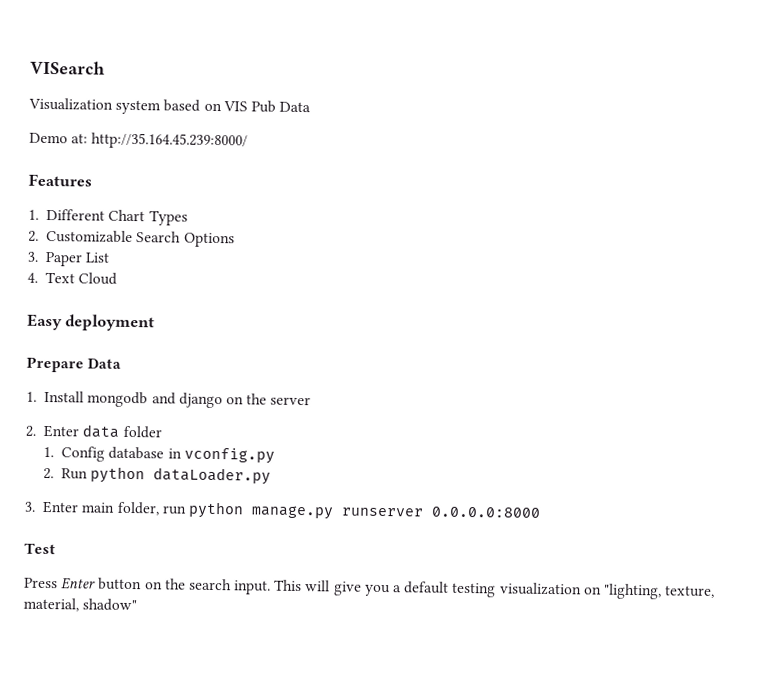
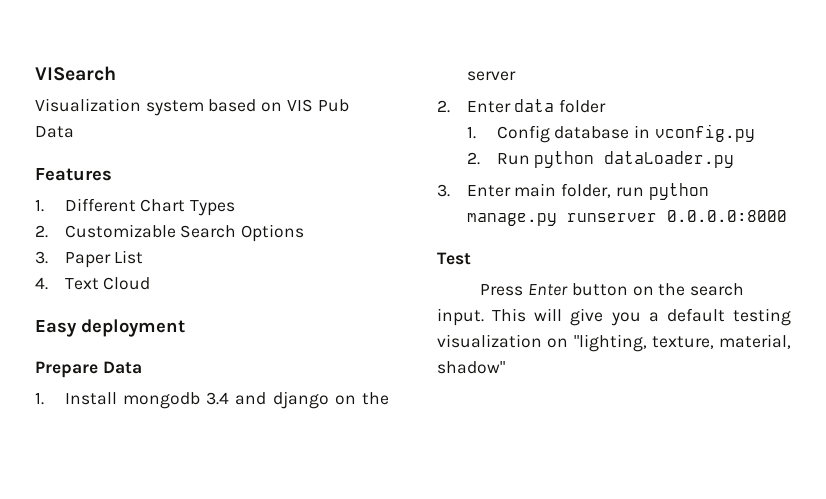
- Demo at: http://35.164.45.239:8000/
- 1. Install mongodb and django on the server
+ 1. Install mongodb 3.4 and django on the server

